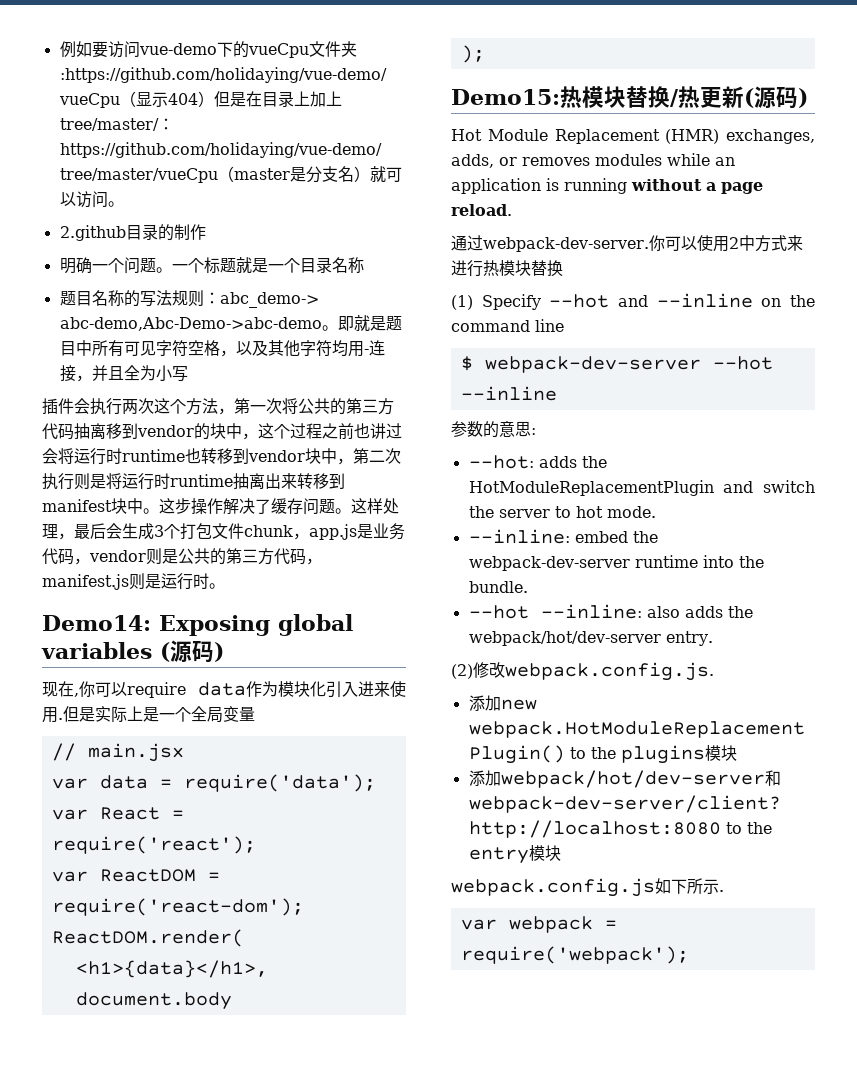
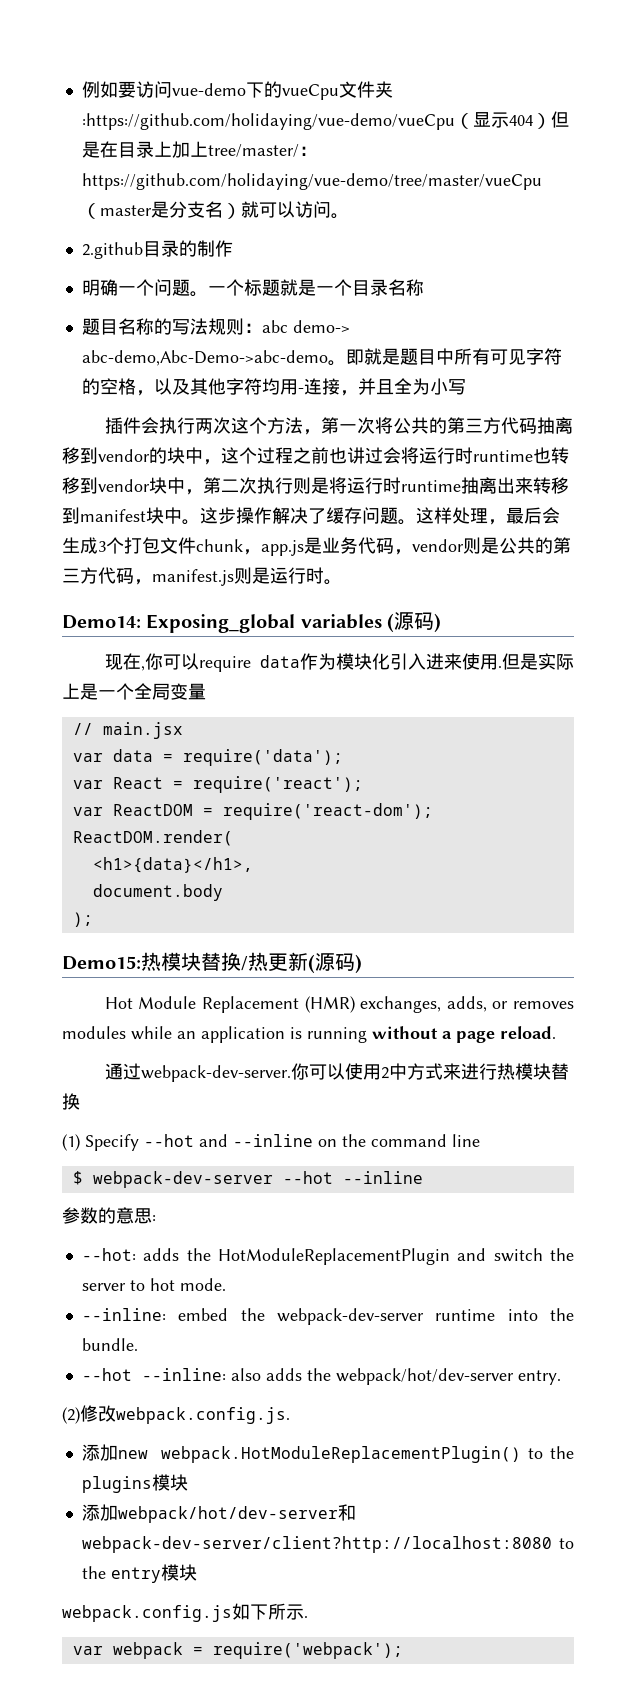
- 题目名称的写法规则：abc_demo-> abc-demo,Abc-Demo->abc-demo。
+ 题目名称的写法规则：abc demo-> abc-demo,Abc-Demo->abc-demo。
- 即就是题目中所有可见字符空格，以及其他字符均用-连接，并且全为小写
+ 即就是题目中所有可见字符的空格，以及其他字符均用-连接，并且全为小写
- Demo14: Exposing global variables (源码)
+ Demo14: Exposing_global variables (源码)

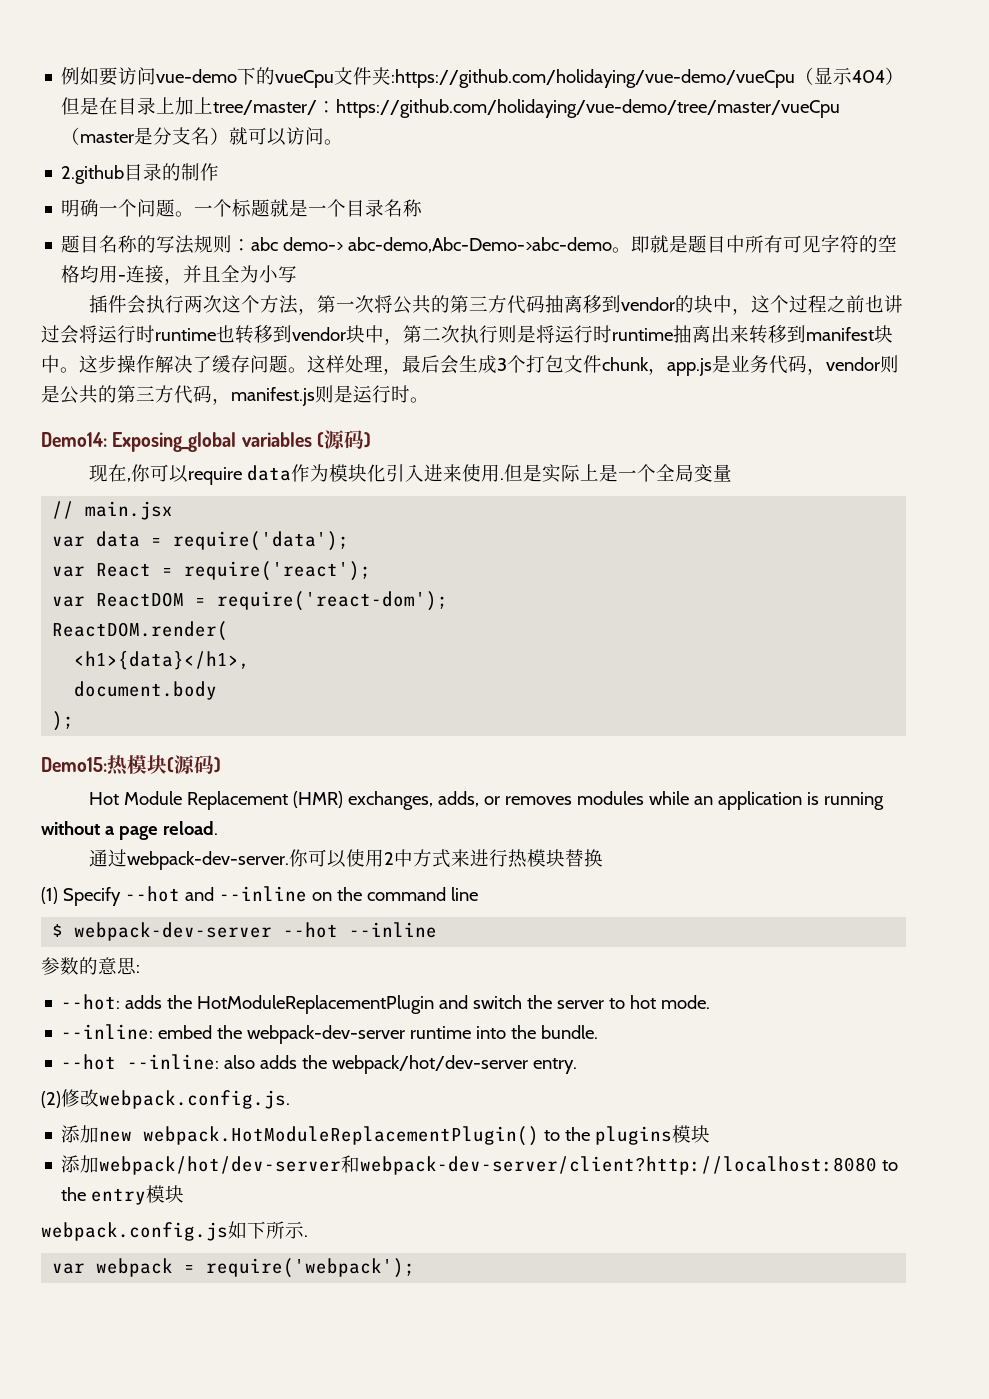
- 即就是题目中所有可见字符的空格，以及其他字符均用-连接，并且全为小写
+ 即就是题目中所有可见字符的空格均用-连接，并且全为小写
- Demo15:热模块替换/热更新(源码)
+ Demo15:热模块(源码)

